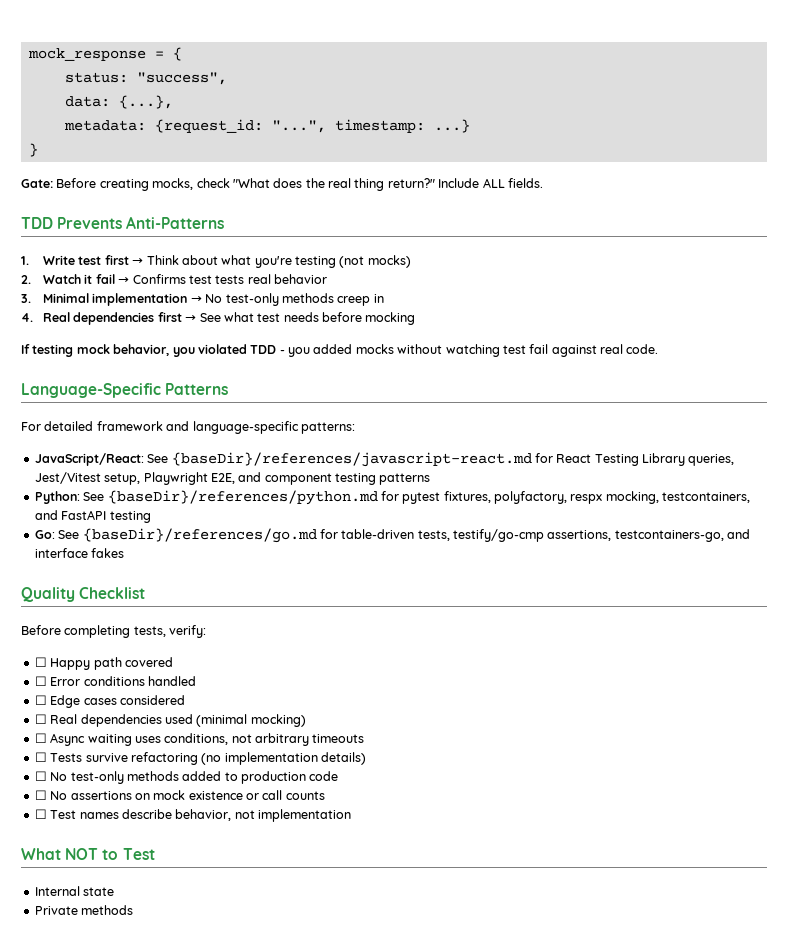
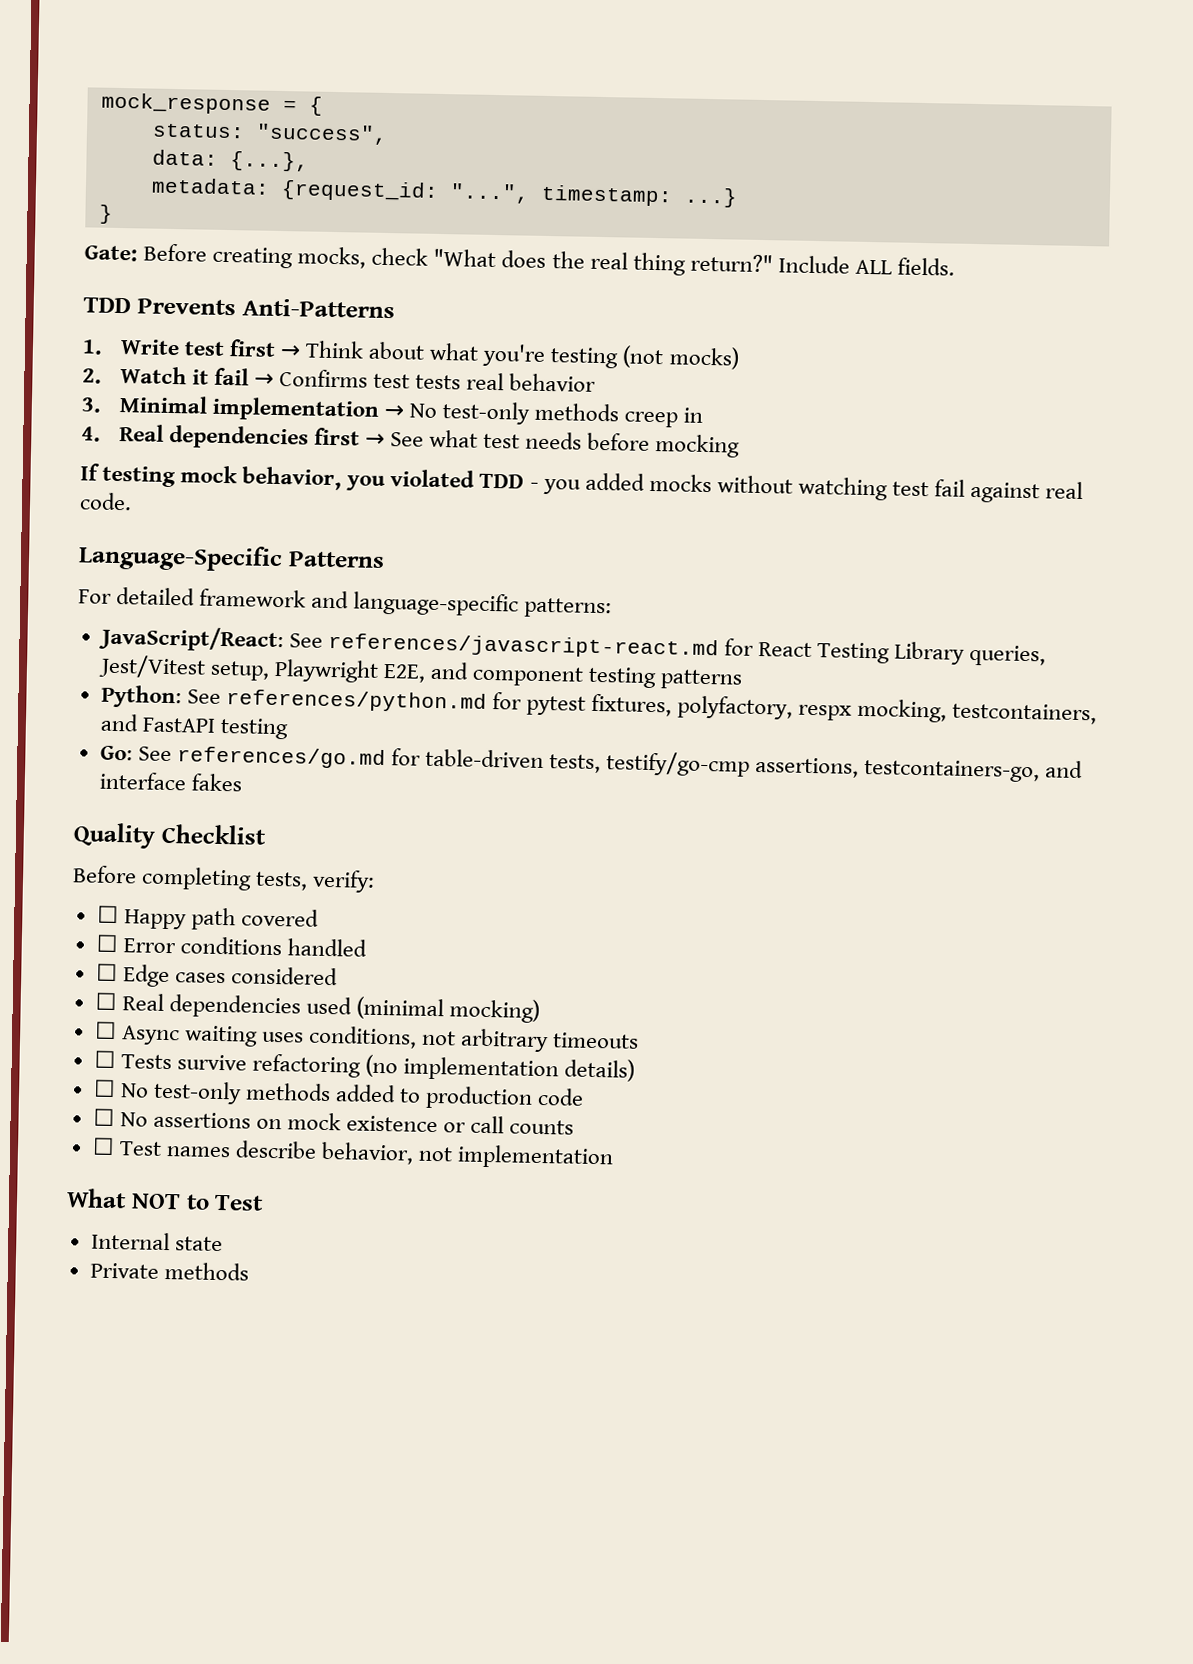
- JavaScript/React: See {baseDir}/references/javascript-react.md for React Testing Library queries, Jest/Vitest setup, Playwright E2E, and component testing patterns
+ JavaScript/React: See references/javascript-react.md for React Testing Library queries, Jest/Vitest setup, Playwright E2E, and component testing patterns
- Python: See {baseDir}/references/python.md for pytest fixtures, polyfactory, respx mocking, testcontainers, and FastAPI testing
+ Python: See references/python.md for pytest fixtures, polyfactory, respx mocking, testcontainers, and FastAPI testing
- Go: See {baseDir}/references/go.md for table-driven tests, testify/go-cmp assertions, testcontainers-go, and interface fakes
+ Go: See references/go.md for table-driven tests, testify/go-cmp assertions, testcontainers-go, and interface fakes

